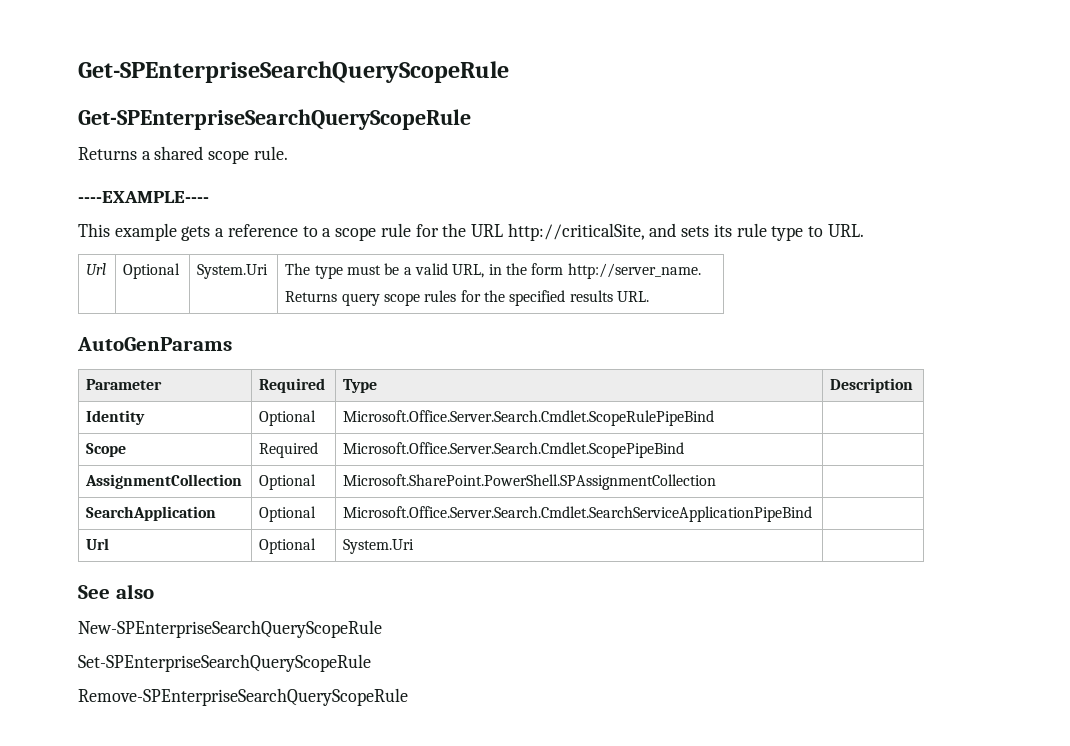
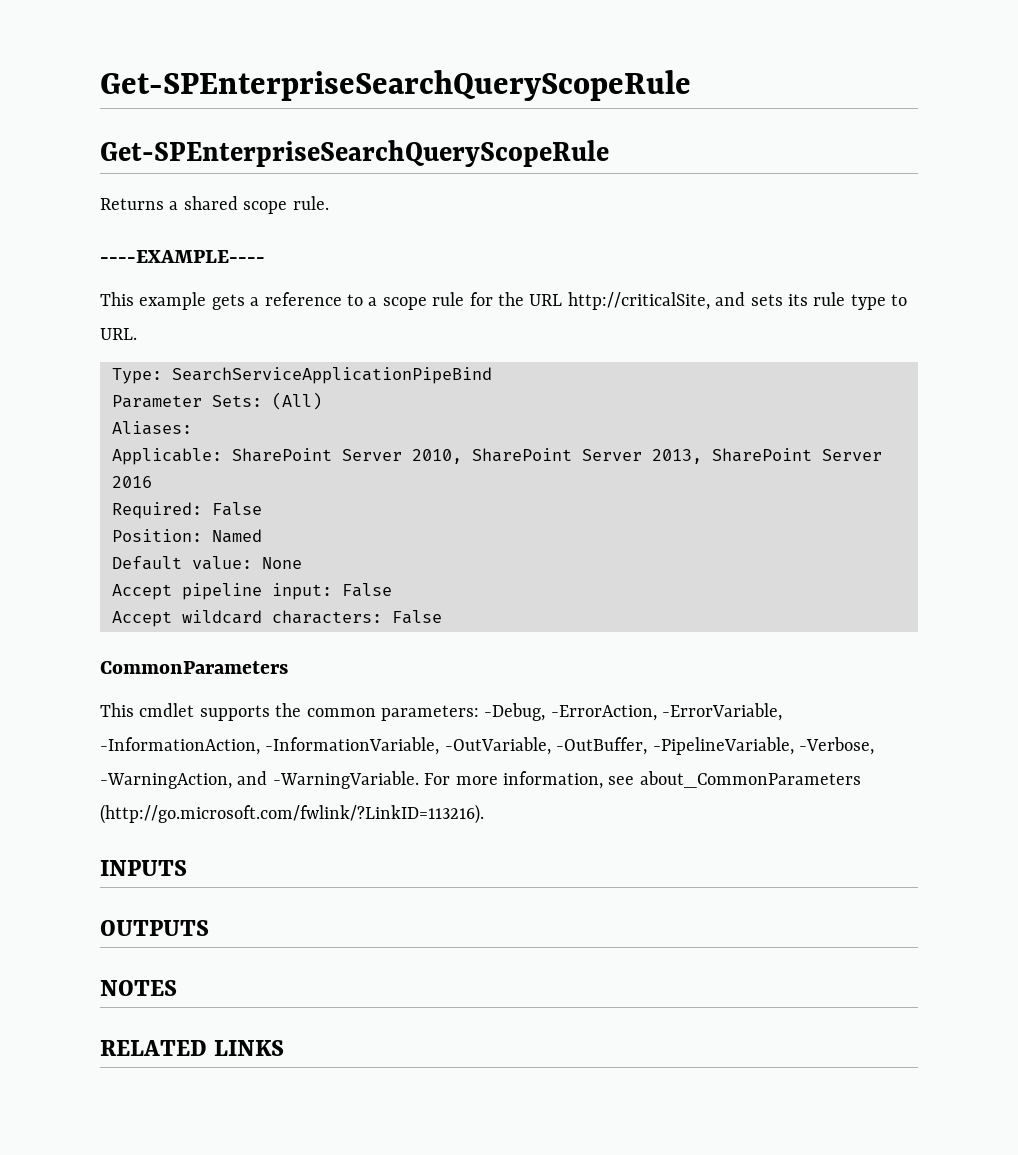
- Url | Optional | System.Uri | The type must be a valid URL, in the form http://server_name.
- Returns query scope rules for the specified results URL.
- AutoGenParams
- Parameter | Required | Type | Description
- Identity | Optional | Microsoft.Office.Server.Search.Cmdlet.ScopeRulePipeBind |
- Scope | Required | Microsoft.Office.Server.Search.Cmdlet.ScopePipeBind |
- AssignmentCollection | Optional | Microsoft.SharePoint.PowerShell.SPAssignmentCollection |
- SearchApplication | Optional | Microsoft.Office.Server.Search.Cmdlet.SearchServiceApplicationPipeBind |
- Url | Optional | System.Uri |
- See also
- New-SPEnterpriseSearchQueryScopeRule
- Set-SPEnterpriseSearchQueryScopeRule
- Remove-SPEnterpriseSearchQueryScopeRule
+ Type: SearchServiceApplicationPipeBind
+ Parameter Sets: (All)
+ Aliases:
+ Applicable: SharePoint Server 2010, SharePoint Server 2013, SharePoint Server 2016
+ Required: False
+ Position: Named
+ Default value: None
+ Accept pipeline input: False
+ Accept wildcard characters: False
+ CommonParameters
+ This cmdlet supports the common parameters: -Debug, -ErrorAction, -ErrorVariable, -InformationAction, -InformationVariable, -OutVariable, -OutBuffer, -PipelineVariable, -Verbose, -WarningAction, and -WarningVariable. For more information, see about_CommonParameters (http://go.microsoft.com/fwlink/?LinkID=113216).
+ INPUTS
+ OUTPUTS
+ NOTES
+ RELATED LINKS

